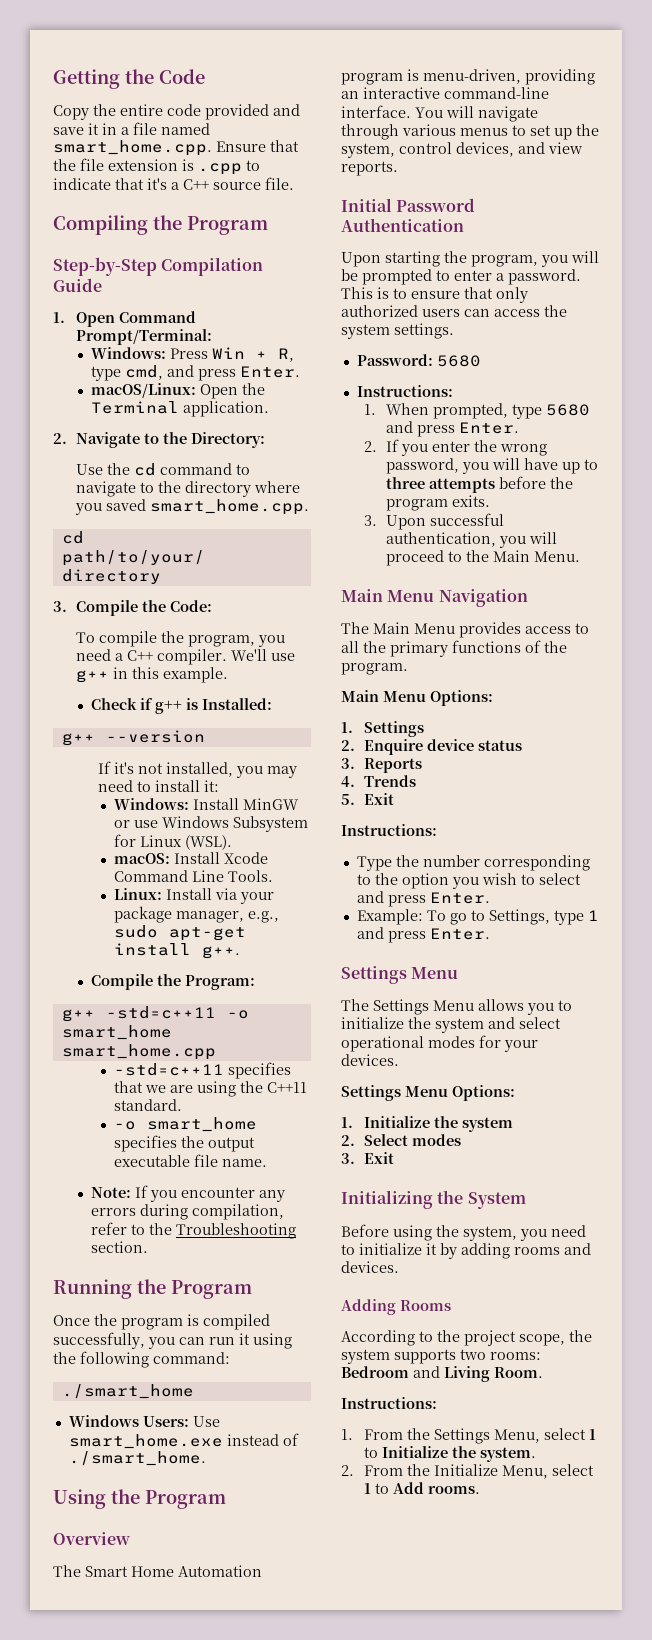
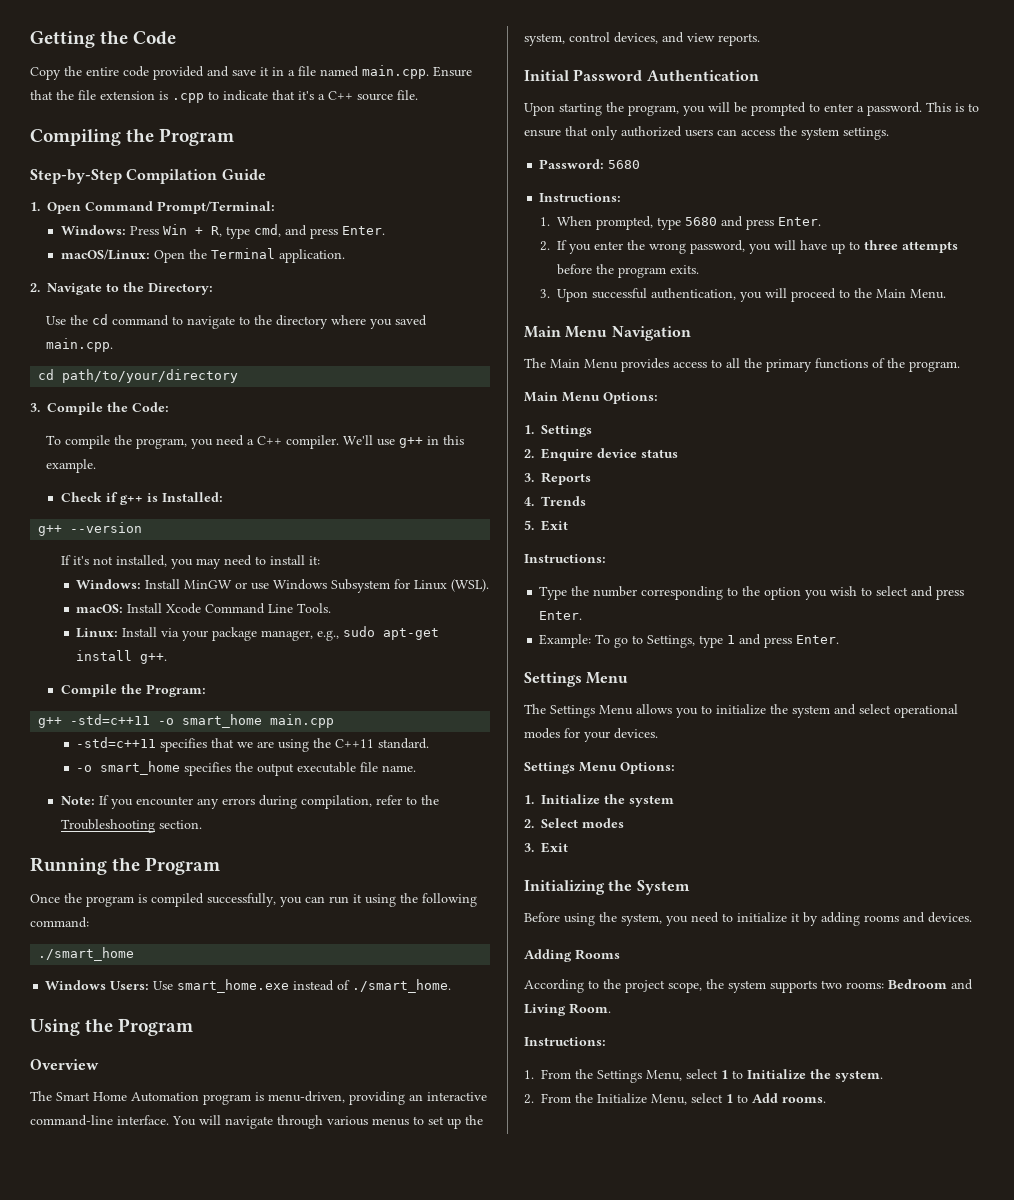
- Copy the entire code provided and save it in a file named smart_home.cpp. Ensure that the file extension is .cpp to indicate that it's a C++ source file.
+ Copy the entire code provided and save it in a file named main.cpp. Ensure that the file extension is .cpp to indicate that it's a C++ source file.
- Use the cd command to navigate to the directory where you saved smart_home.cpp.
+ Use the cd command to navigate to the directory where you saved main.cpp.
- g++ -std=c++11 -o smart_home smart_home.cpp
+ g++ -std=c++11 -o smart_home main.cpp

